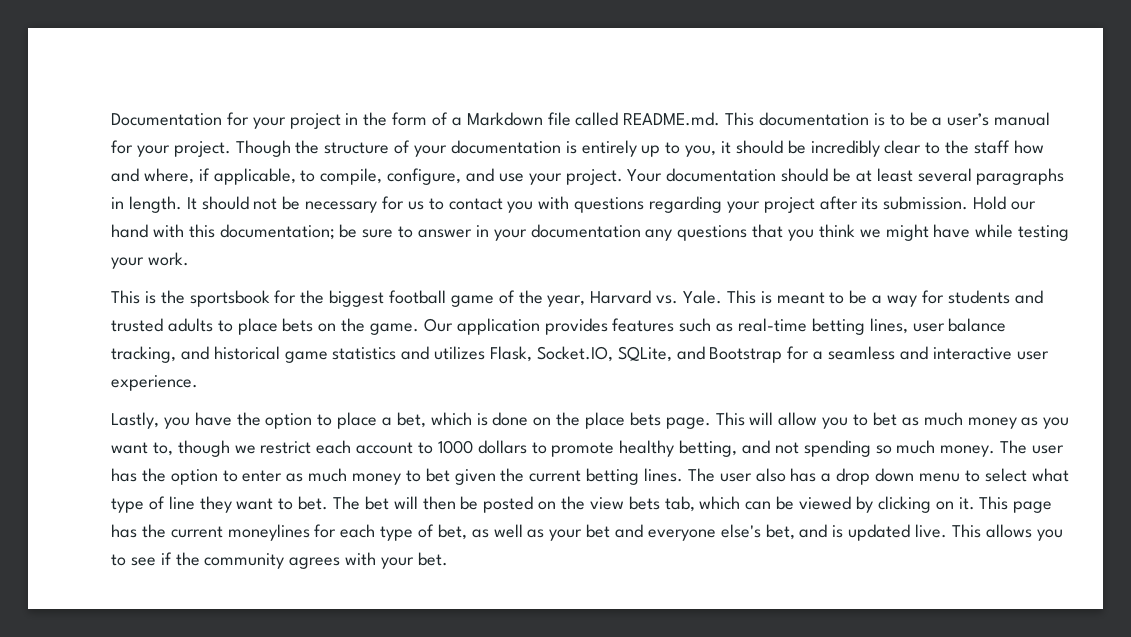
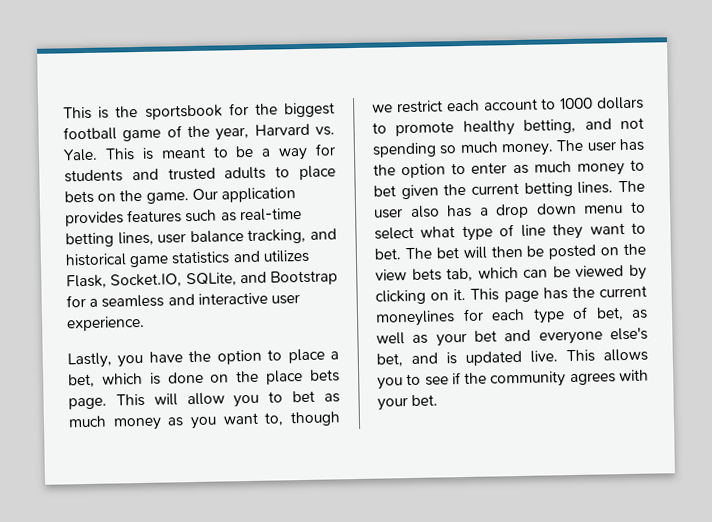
- Documentation for your project in the form of a Markdown file called README.md. This documentation is to be a user’s manual for your project. Though the structure of your documentation is entirely up to you, it should be incredibly clear to the staff how and where, if applicable, to compile, configure, and use your project. Your documentation should be at least several paragraphs in length. It should not be necessary for us to contact you with questions regarding your project after its submission. Hold our hand with this documentation; be sure to answer in your documentation any questions that you think we might have while testing your work.

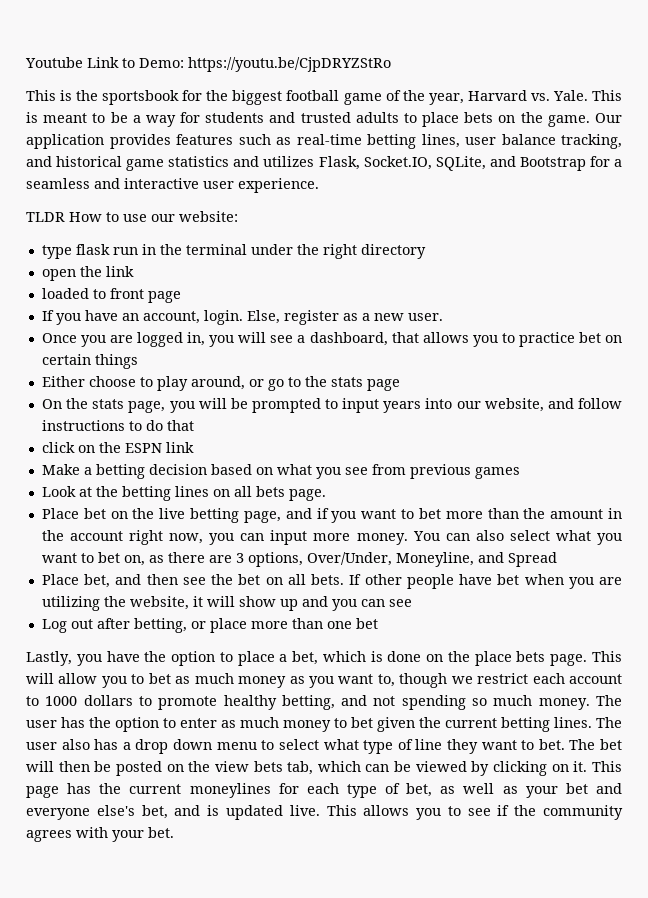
+ Youtube Link to Demo: https://youtu.be/CjpDRYZStRo
+ TLDR How to use our website:
+ type flask run in the terminal under the right directory
+ open the link
+ loaded to front page
+ If you have an account, login. Else, register as a new user.
+ Once you are logged in, you will see a dashboard, that allows you to practice bet on certain things
+ Either choose to play around, or go to the stats page
+ On the stats page, you will be prompted to input years into our website, and follow instructions to do that
+ click on the ESPN link
+ Make a betting decision based on what you see from previous games
+ Look at the betting lines on all bets page.
+ Place bet on the live betting page, and if you want to bet more than the amount in the account right now, you can input more money. You can also select what you want to bet on, as there are 3 options, Over/Under, Moneyline, and Spread
+ Place bet, and then see the bet on all bets. If other people have bet when you are utilizing the website, it will show up and you can see
+ Log out after betting, or place more than one bet

